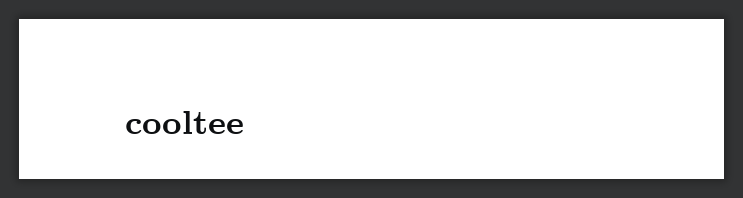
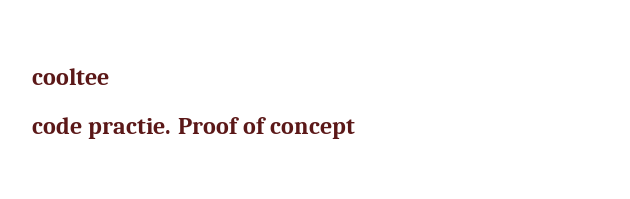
+ code practie. Proof of concept

